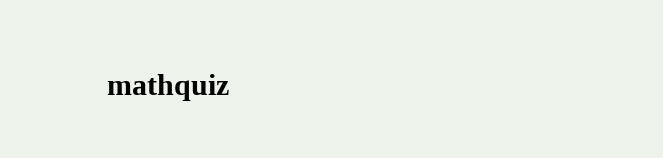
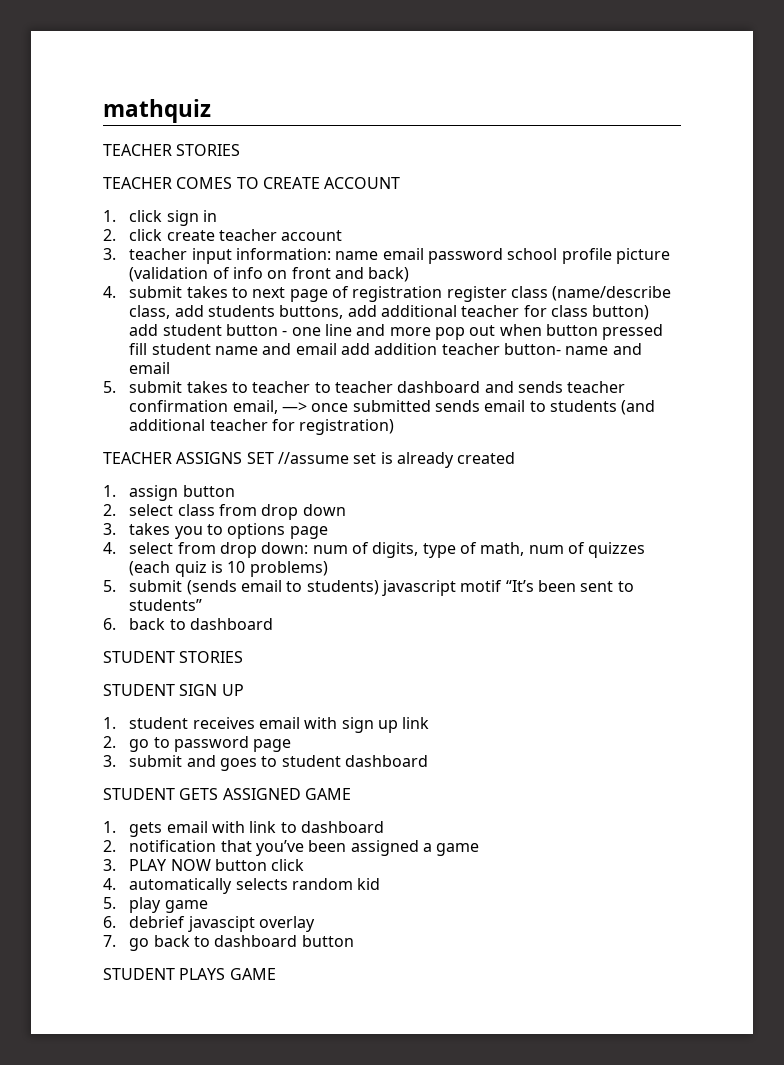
+ TEACHER STORIES
+ TEACHER COMES TO CREATE ACCOUNT
+ 1. click sign in
+ 2. click create teacher account
+ 3. teacher input information: name email password school profile picture (validation of info on front and back)
+ 4. submit takes to next page of registration register class (name/describe class, add students buttons, add additional teacher for class button) add student button - one line and more pop out when button pressed fill student name and email add addition teacher button- name and email
+ 5. submit takes to teacher to teacher dashboard and sends teacher confirmation email, —> once submitted sends email to students (and additional teacher for registration)
+ TEACHER ASSIGNS SET //assume set is already created
+ 1. assign button
+ 2. select class from drop down
+ 3. takes you to options page
+ 4. select from drop down: num of digits, type of math, num of quizzes (each quiz is 10 problems)
+ 5. submit (sends email to students) javascript motif “It’s been sent to students”
+ 6. back to dashboard
+ STUDENT STORIES
+ STUDENT SIGN UP
+ 1. student receives email with sign up link
+ 2. go to password page
+ 3. submit and goes to student dashboard
+ STUDENT GETS ASSIGNED GAME
+ 1. gets email with link to dashboard
+ 2. notification that you’ve been assigned a game
+ 3. PLAY NOW button click
+ 4. automatically selects random kid
+ 5. play game
+ 6. debrief javascipt overlay
+ 7. go back to dashboard button
+ STUDENT PLAYS GAME

